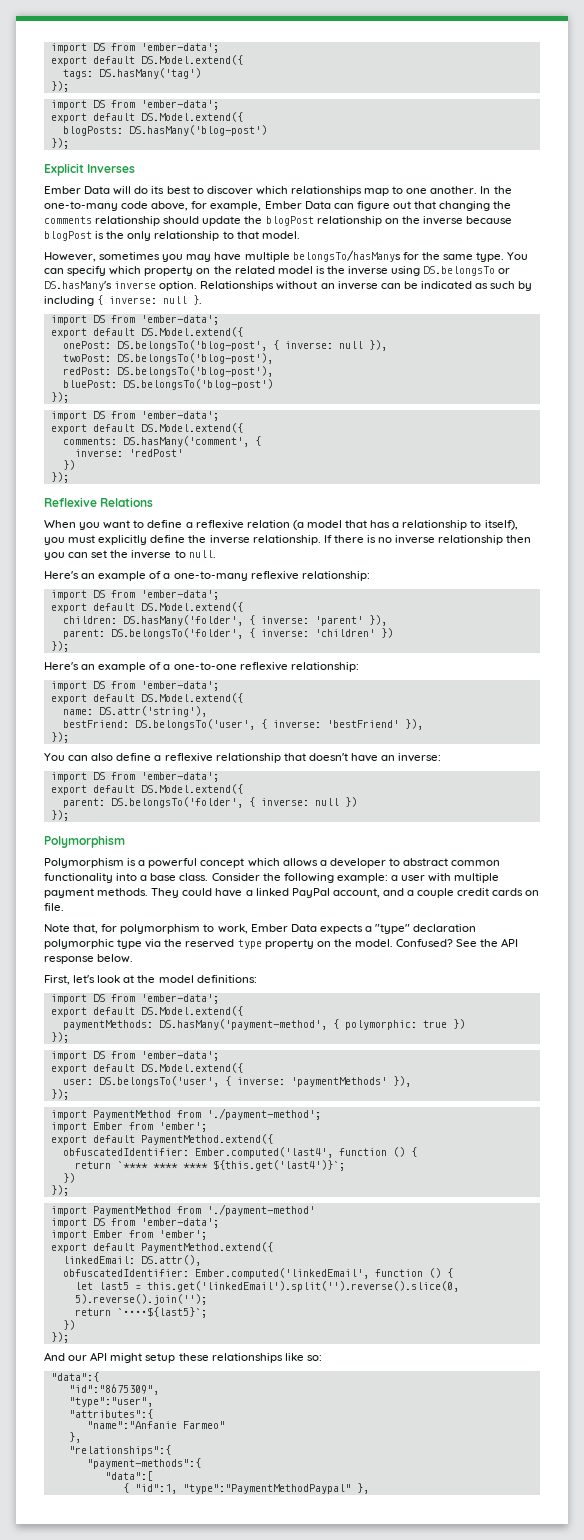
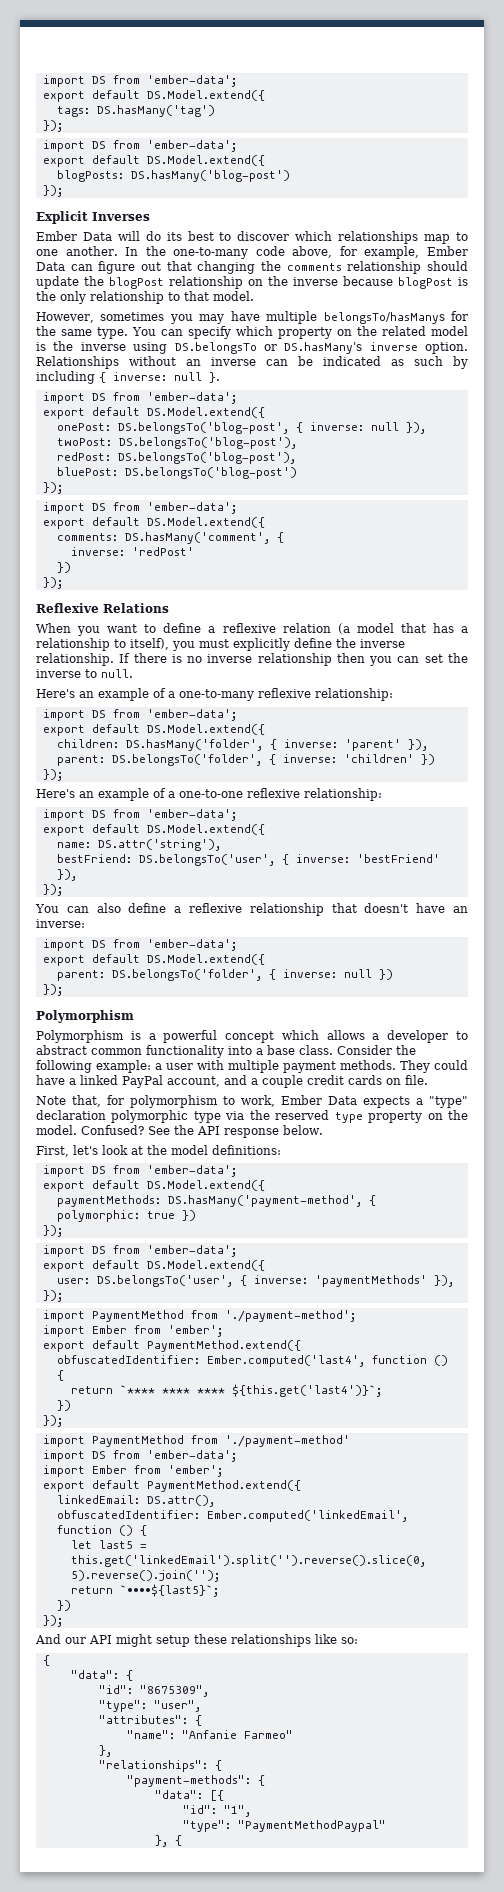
  And our API might setup these relationships like so:
- "data":{
- "id":"8675309",
- "type":"user",
- "attributes":{
- "name":"Anfanie Farmeo"
+ {
+ "data": {
+ "id": "8675309",
+ "type": "user",
+ "attributes": {
+ "name": "Anfanie Farmeo"
  },
- "relationships":{
- "payment-methods":{
- "data":[
- { "id":1, "type":"PaymentMethodPaypal" },
+ "relationships": {
+ "payment-methods": {
+ "data": [{
+ "id": "1",
+ "type": "PaymentMethodPaypal"
+ }, {

